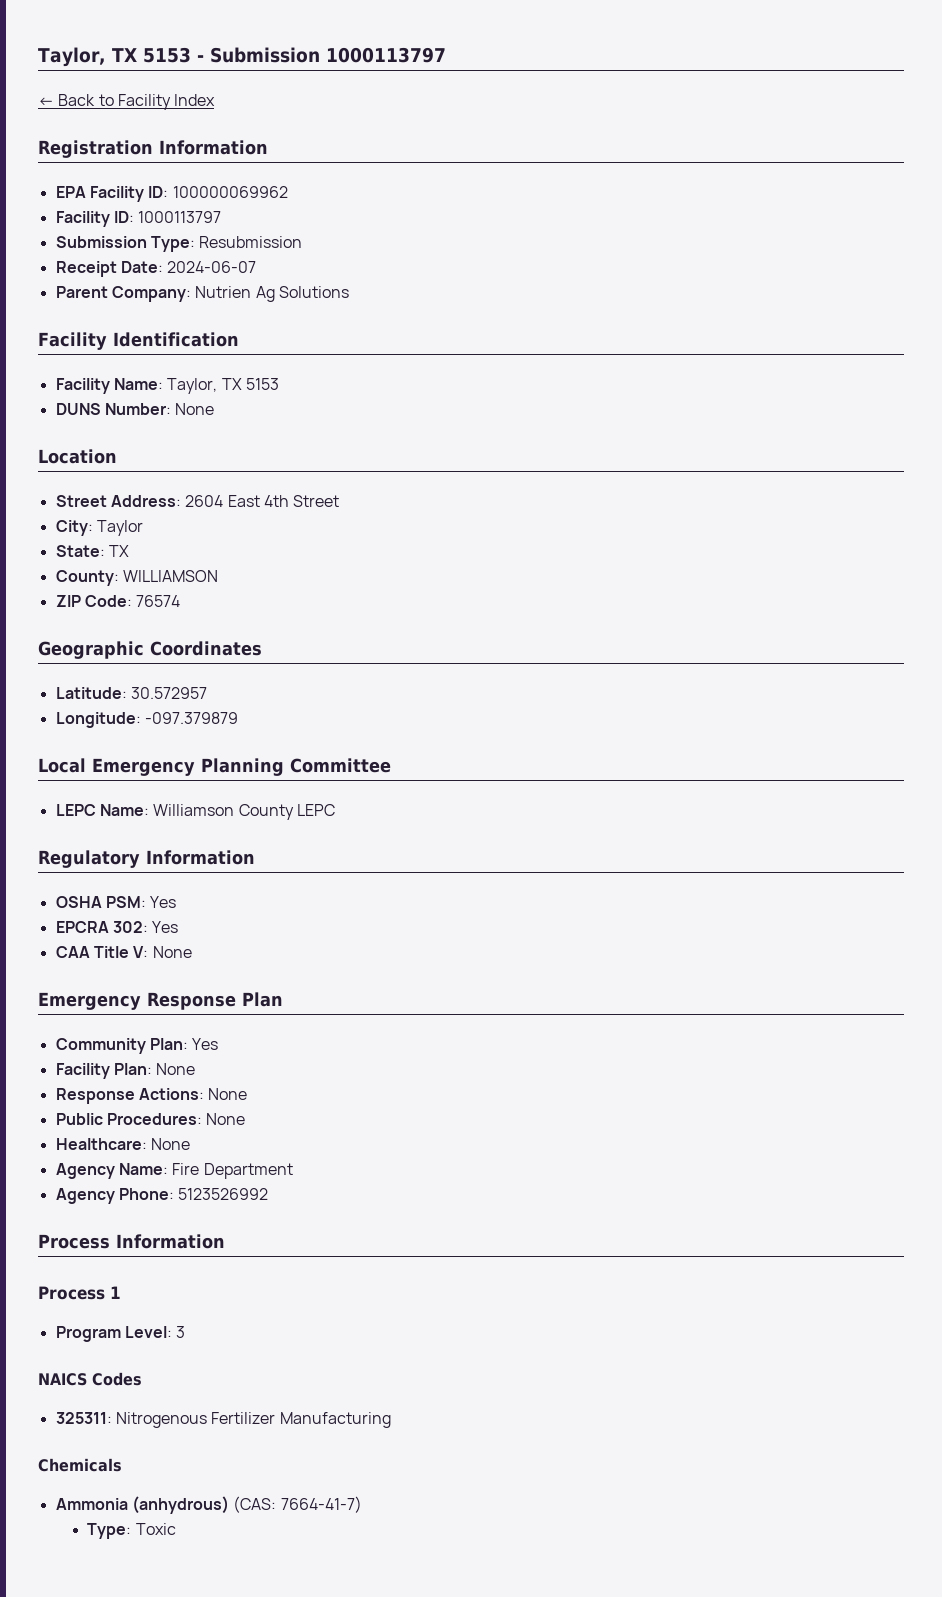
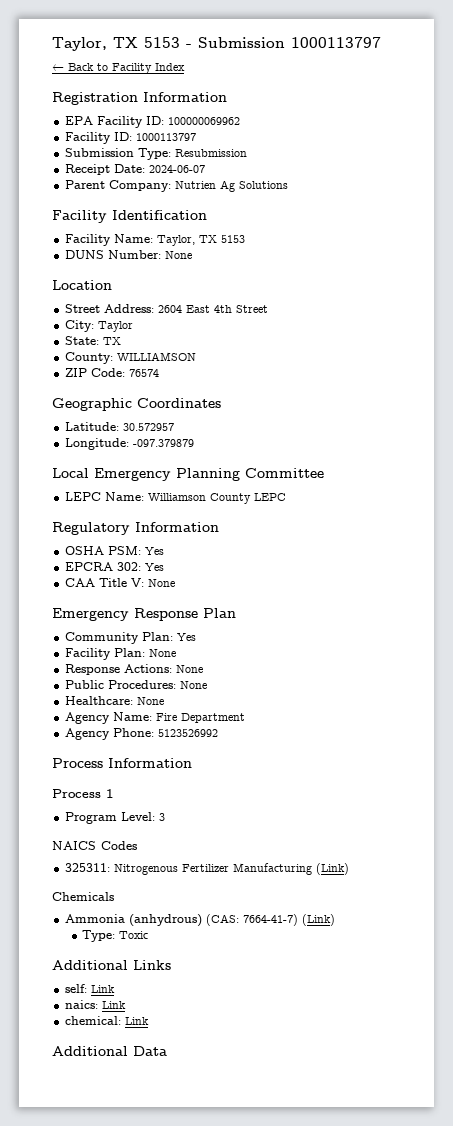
- 325311: Nitrogenous Fertilizer Manufacturing
+ 325311: Nitrogenous Fertilizer Manufacturing (Link)
- Ammonia (anhydrous) (CAS: 7664-41-7)
+ Ammonia (anhydrous) (CAS: 7664-41-7) (Link)
+ Additional Links
+ self: Link
+ naics: Link
+ chemical: Link
+ Additional Data

